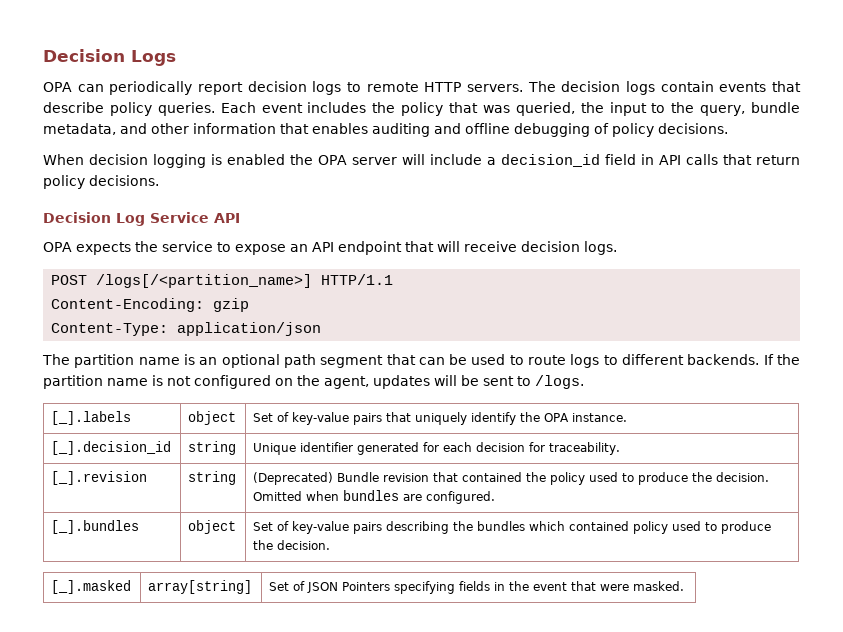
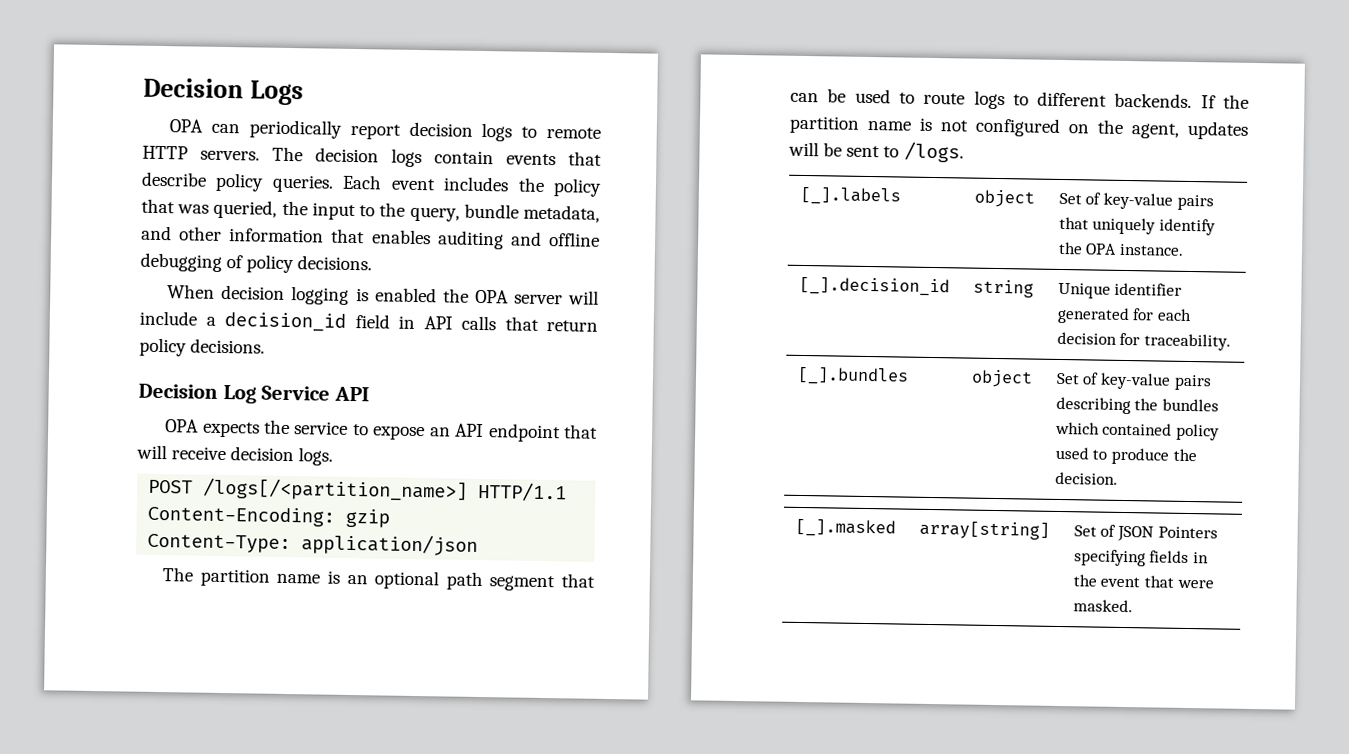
- [_].revision | string | (Deprecated) Bundle revision that contained the policy used to produce the decision. Omitted when bundles are configured.

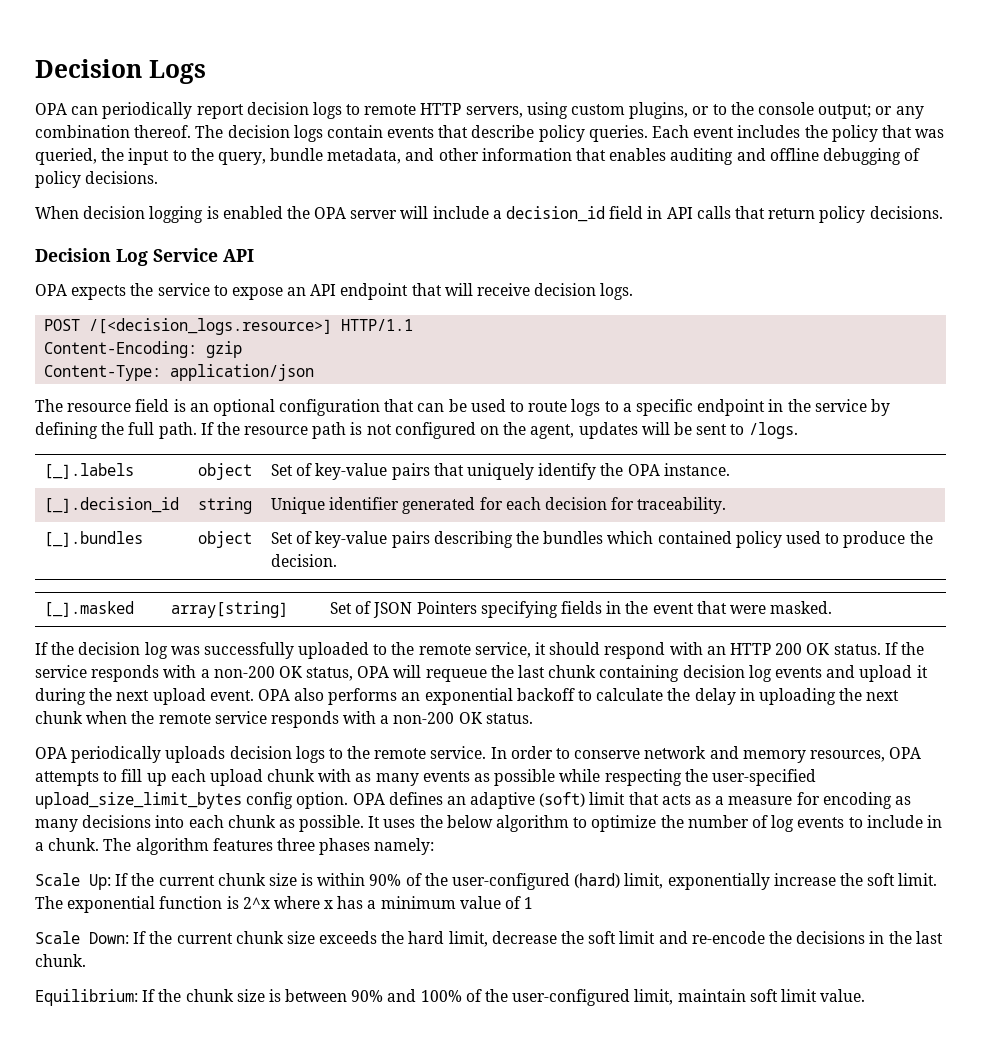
- OPA can periodically report decision logs to remote HTTP servers.
+ OPA can periodically report decision logs to remote HTTP servers, using custom plugins, or to the console output; or any combination thereof.
- POST /logs[/<partition_name>] HTTP/1.1
+ POST /[<decision_logs.resource>] HTTP/1.1
- The partition name is an optional path segment that can be used to route logs to different backends. If the partition name is not configured on the agent, updates will be sent to /logs.
+ The resource field is an optional configuration that can be used to route logs to a specific endpoint in the service by defining the full path. If the resource path is not configured on the agent, updates will be sent to /logs.
+ If the decision log was successfully uploaded to the remote service, it should respond with an HTTP 200 OK status. If the service responds with a non-200 OK status, OPA will requeue the last chunk containing decision log events and upload it during the next upload event. OPA also performs an exponential backoff to calculate the delay in uploading the next chunk when the remote service responds with a non-200 OK status.
+ OPA periodically uploads decision logs to the remote service. In order to conserve network and memory resources, OPA attempts to fill up each upload chunk with as many events as possible while respecting the user-specified upload_size_limit_bytes config option. OPA defines an adaptive (soft) limit that acts as a measure for encoding as many decisions into each chunk as possible. It uses the below algorithm to optimize the number of log events to include in a chunk. The algorithm features three phases namely:
+ Scale Up: If the current chunk size is within 90% of the user-configured (hard) limit, exponentially increase the soft limit. The exponential function is 2^x where x has a minimum value of 1
+ Scale Down: If the current chunk size exceeds the hard limit, decrease the soft limit and re-encode the decisions in the last chunk.
+ Equilibrium: If the chunk size is between 90% and 100% of the user-configured limit, maintain soft limit value.

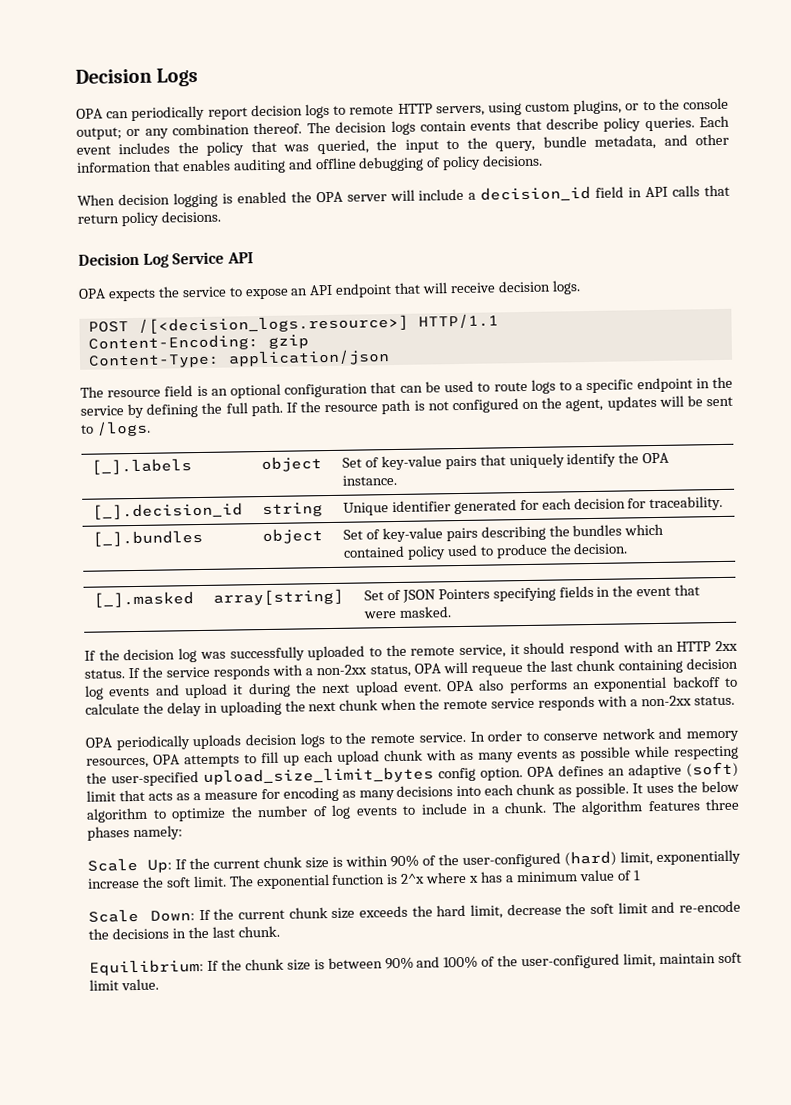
- If the decision log was successfully uploaded to the remote service, it should respond with an HTTP 200 OK status.
+ If the decision log was successfully uploaded to the remote service, it should respond with an HTTP 2xx status.
- If the service responds with a non-200 OK status, OPA will requeue the last chunk containing decision log events and upload it during the next upload event.
+ If the service responds with a non-2xx status, OPA will requeue the last chunk containing decision log events and upload it during the next upload event.
- OPA also performs an exponential backoff to calculate the delay in uploading the next chunk when the remote service responds with a non-200 OK status.
+ OPA also performs an exponential backoff to calculate the delay in uploading the next chunk when the remote service responds with a non-2xx status.

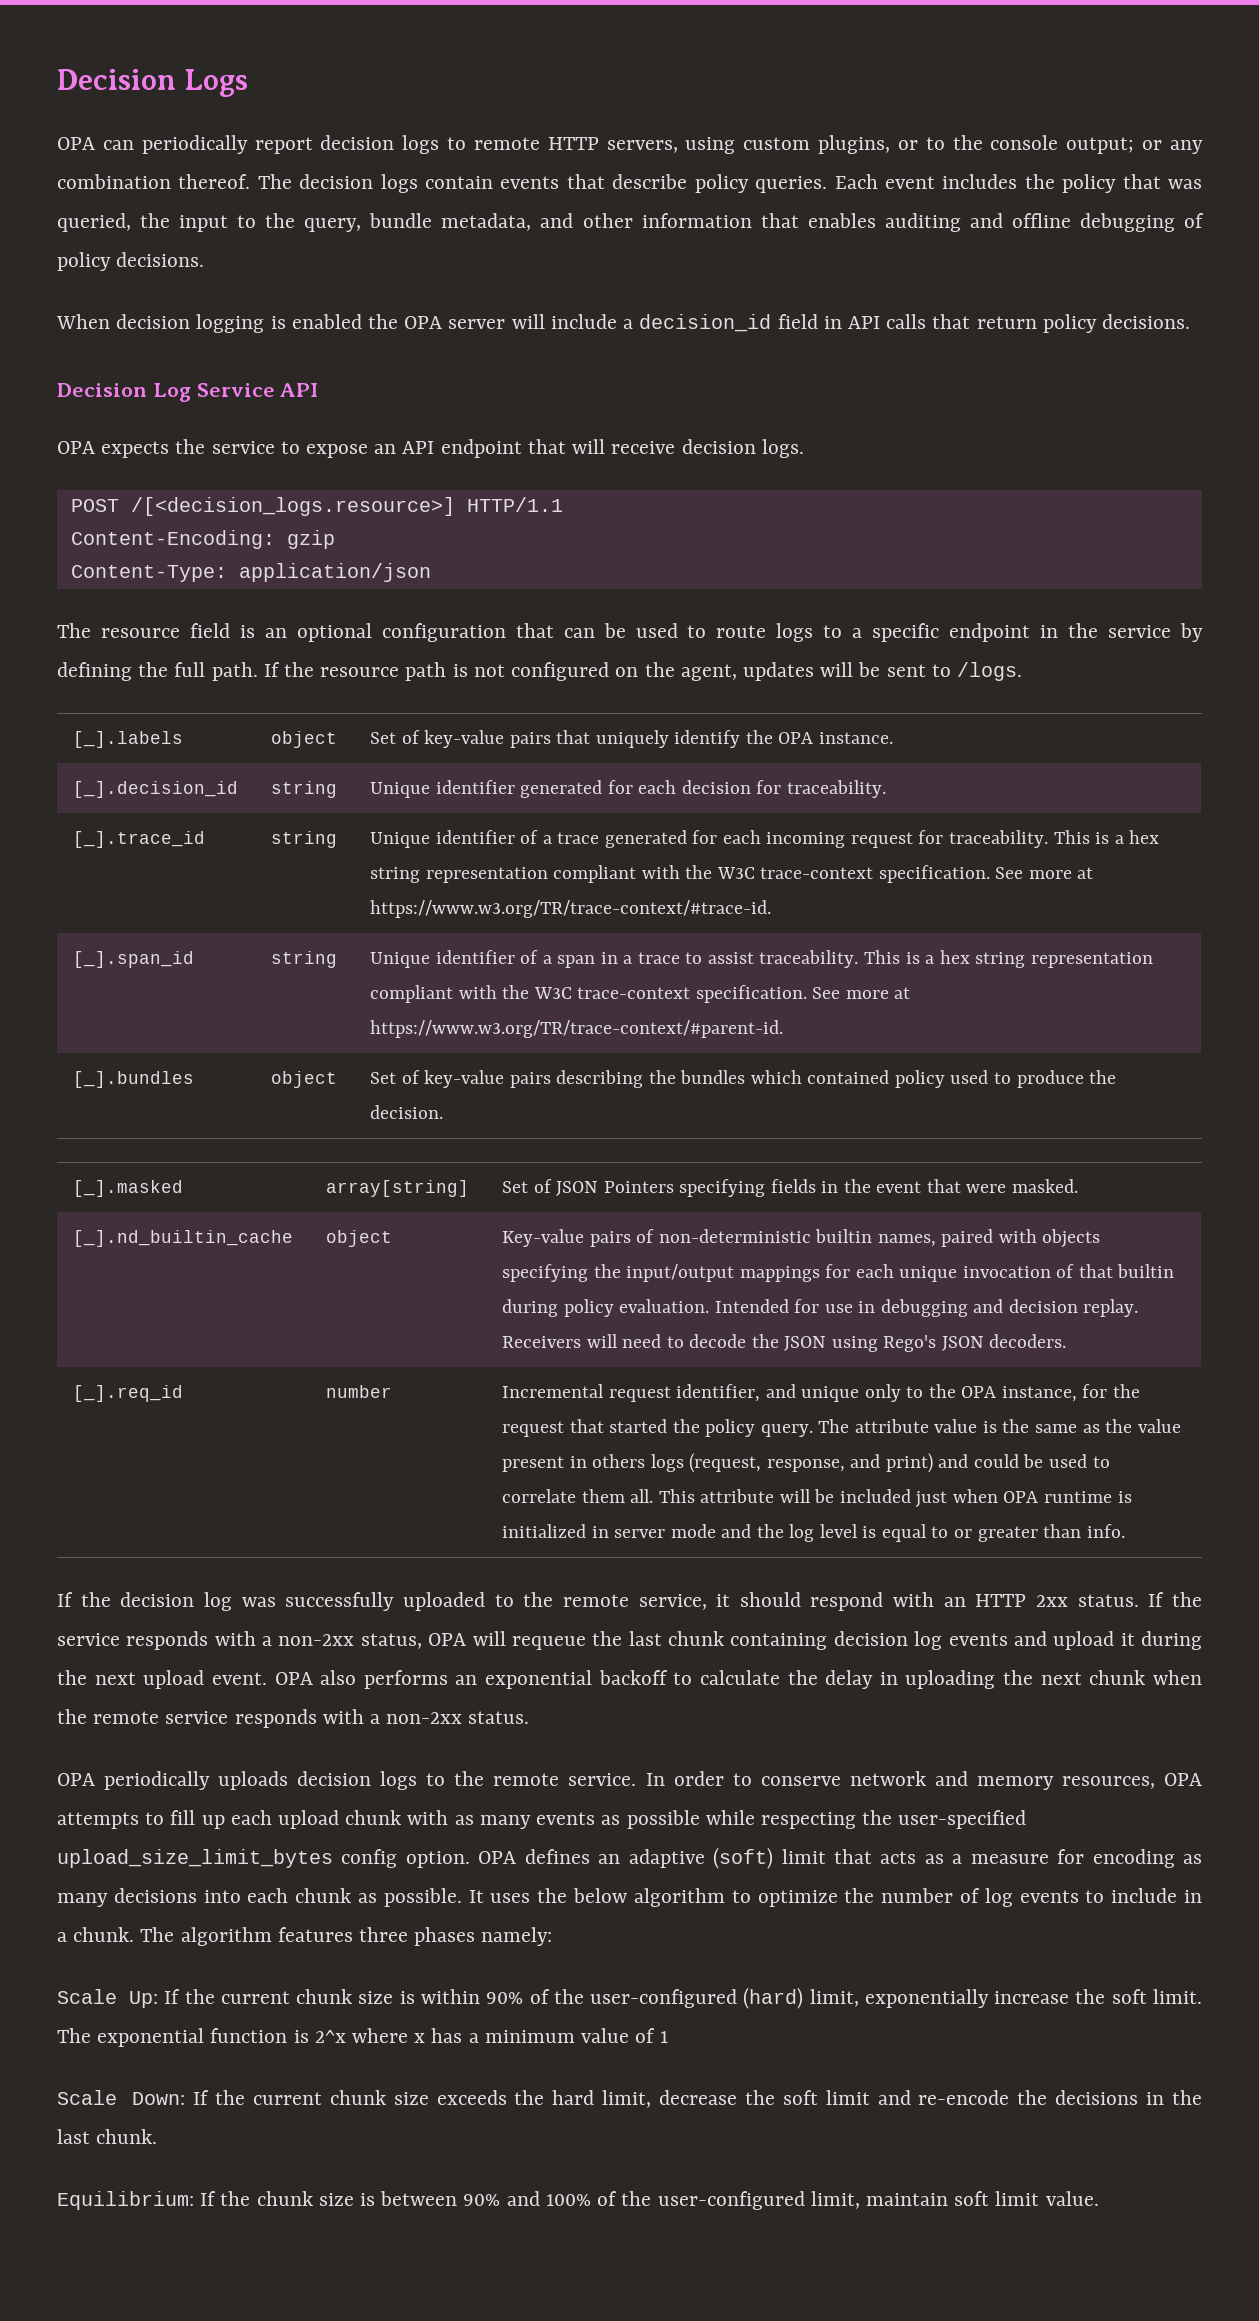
+ [_].trace_id | string | Unique identifier of a trace generated for each incoming request for traceability. This is a hex string representation compliant with the W3C trace-context specification. See more at https://www.w3.org/TR/trace-context/#trace-id.
+ [_].span_id | string | Unique identifier of a span in a trace to assist traceability. This is a hex string representation compliant with the W3C trace-context specification. See more at https://www.w3.org/TR/trace-context/#parent-id.
+ [_].nd_builtin_cache | object | Key-value pairs of non-deterministic builtin names, paired with objects specifying the input/output mappings for each unique invocation of that builtin during policy evaluation. Intended for use in debugging and decision replay. Receivers will need to decode the JSON using Rego's JSON decoders.
+ [_].req_id | number | Incremental request identifier, and unique only to the OPA instance, for the request that started the policy query. The attribute value is the same as the value present in others logs (request, response, and print) and could be used to correlate them all. This attribute will be included just when OPA runtime is initialized in server mode and the log level is equal to or greater than info.

